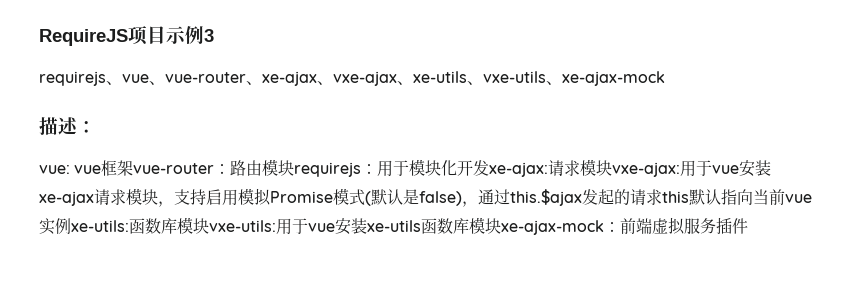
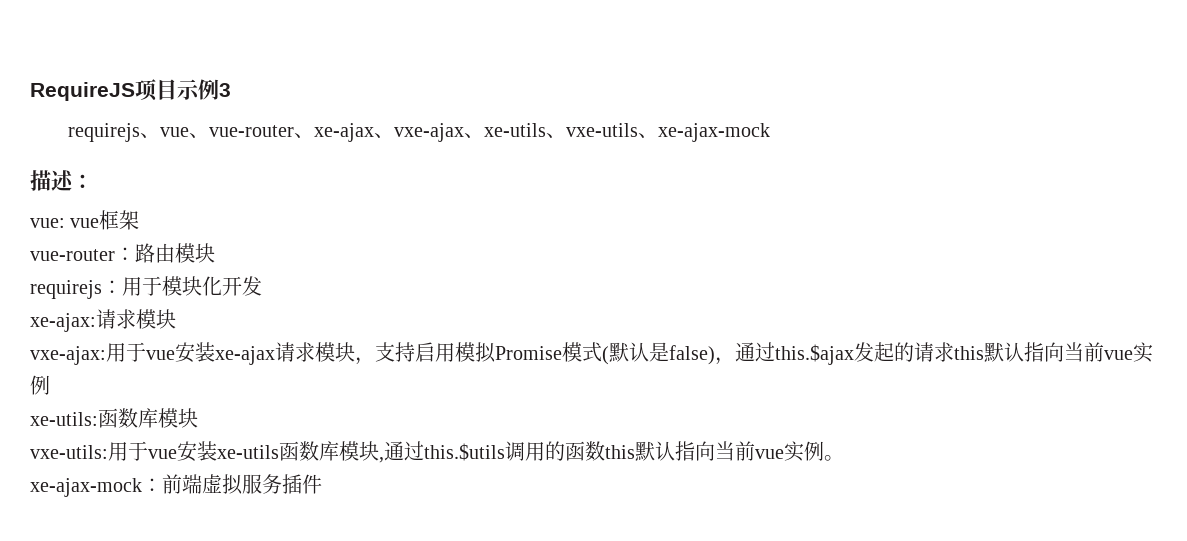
- vue: vue框架vue-router：路由模块requirejs：用于模块化开发xe-ajax:请求模块vxe-ajax:用于vue安装xe-ajax请求模块，支持启用模拟Promise模式(默认是false)，通过this.$ajax发起的请求this默认指向当前vue实例xe-utils:函数库模块vxe-utils:用于vue安装xe-utils函数库模块xe-ajax-mock：前端虚拟服务插件
+ vue: vue框架
+ vue-router：路由模块
+ requirejs：用于模块化开发
+ xe-ajax:请求模块
+ vxe-ajax:用于vue安装xe-ajax请求模块，支持启用模拟Promise模式(默认是false)，通过this.$ajax发起的请求this默认指向当前vue实例
+ xe-utils:函数库模块
+ vxe-utils:用于vue安装xe-utils函数库模块,通过this.$utils调用的函数this默认指向当前vue实例。
+ xe-ajax-mock：前端虚拟服务插件

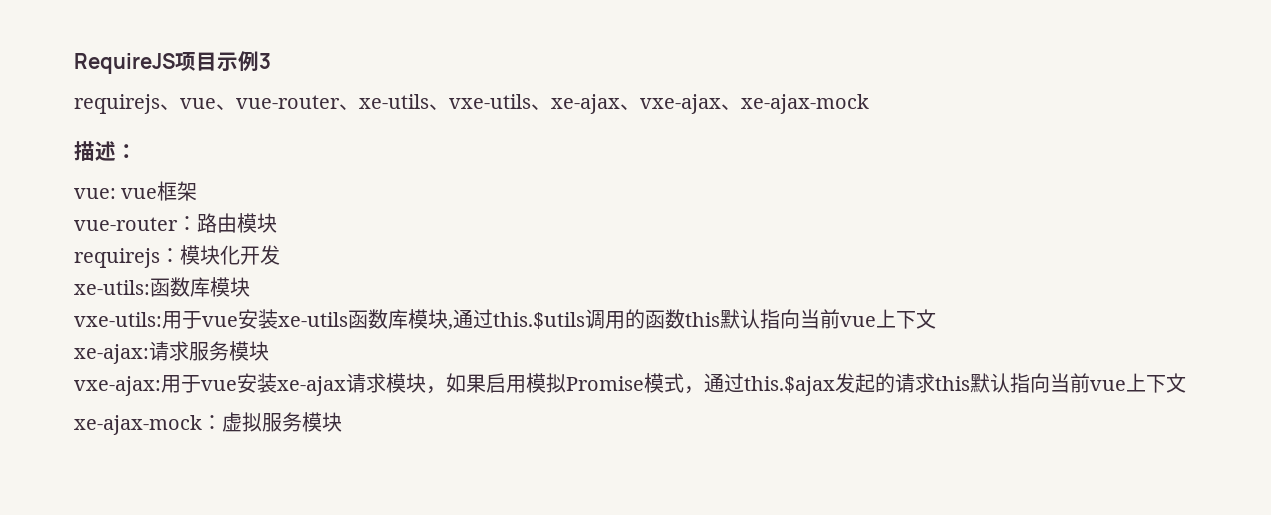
- requirejs、vue、vue-router、xe-ajax、vxe-ajax、xe-utils、vxe-utils、xe-ajax-mock
+ requirejs、vue、vue-router、xe-utils、vxe-utils、xe-ajax、vxe-ajax、xe-ajax-mock
- requirejs：用于模块化开发
+ requirejs：模块化开发
- xe-ajax:请求模块
- vxe-ajax:用于vue安装xe-ajax请求模块，支持启用模拟Promise模式(默认是false)，通过this.$ajax发起的请求this默认指向当前vue实例
- vxe-utils:用于vue安装xe-utils函数库模块,通过this.$utils调用的函数this默认指向当前vue实例。
+ vxe-utils:用于vue安装xe-utils函数库模块,通过this.$utils调用的函数this默认指向当前vue上下文
+ xe-ajax:请求服务模块
+ vxe-ajax:用于vue安装xe-ajax请求模块，如果启用模拟Promise模式，通过this.$ajax发起的请求this默认指向当前vue上下文
- xe-ajax-mock：前端虚拟服务插件
+ xe-ajax-mock：虚拟服务模块

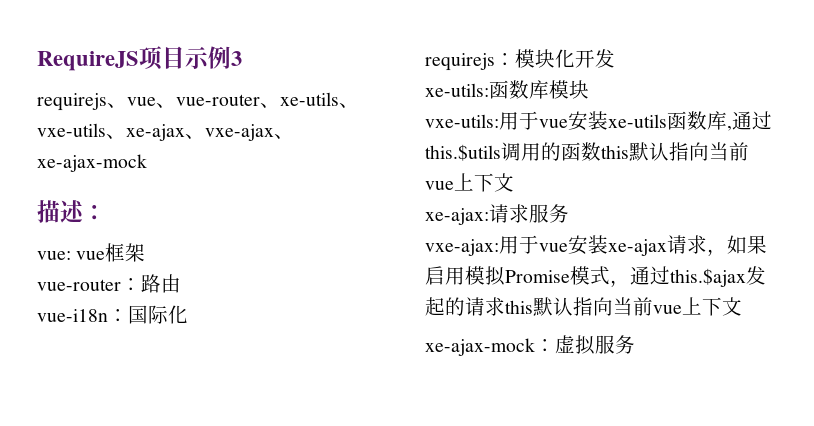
- vue-router：路由模块
+ vue-router：路由
+ vue-i18n：国际化
- vxe-utils:用于vue安装xe-utils函数库模块,通过this.$utils调用的函数this默认指向当前vue上下文
+ vxe-utils:用于vue安装xe-utils函数库,通过this.$utils调用的函数this默认指向当前vue上下文
- xe-ajax:请求服务模块
+ xe-ajax:请求服务
- vxe-ajax:用于vue安装xe-ajax请求模块，如果启用模拟Promise模式，通过this.$ajax发起的请求this默认指向当前vue上下文
+ vxe-ajax:用于vue安装xe-ajax请求，如果启用模拟Promise模式，通过this.$ajax发起的请求this默认指向当前vue上下文
- xe-ajax-mock：虚拟服务模块
+ xe-ajax-mock：虚拟服务

